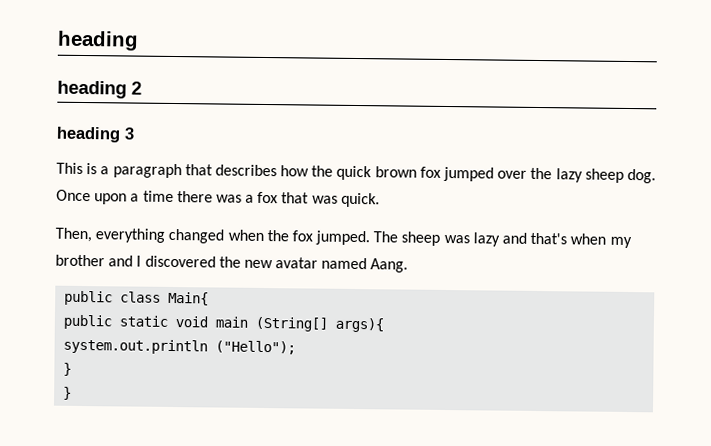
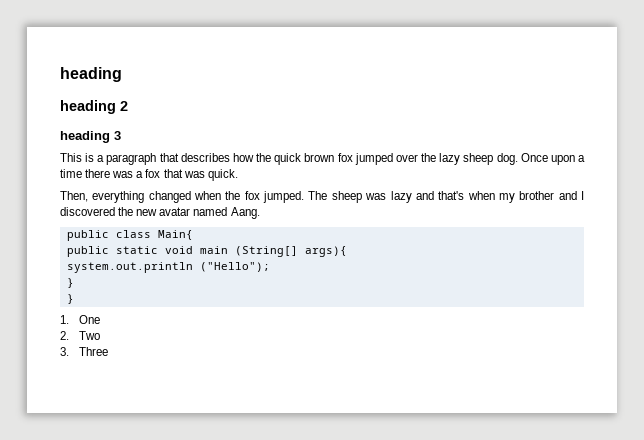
+ 1. One
+ 2. Two
+ 3. Three

